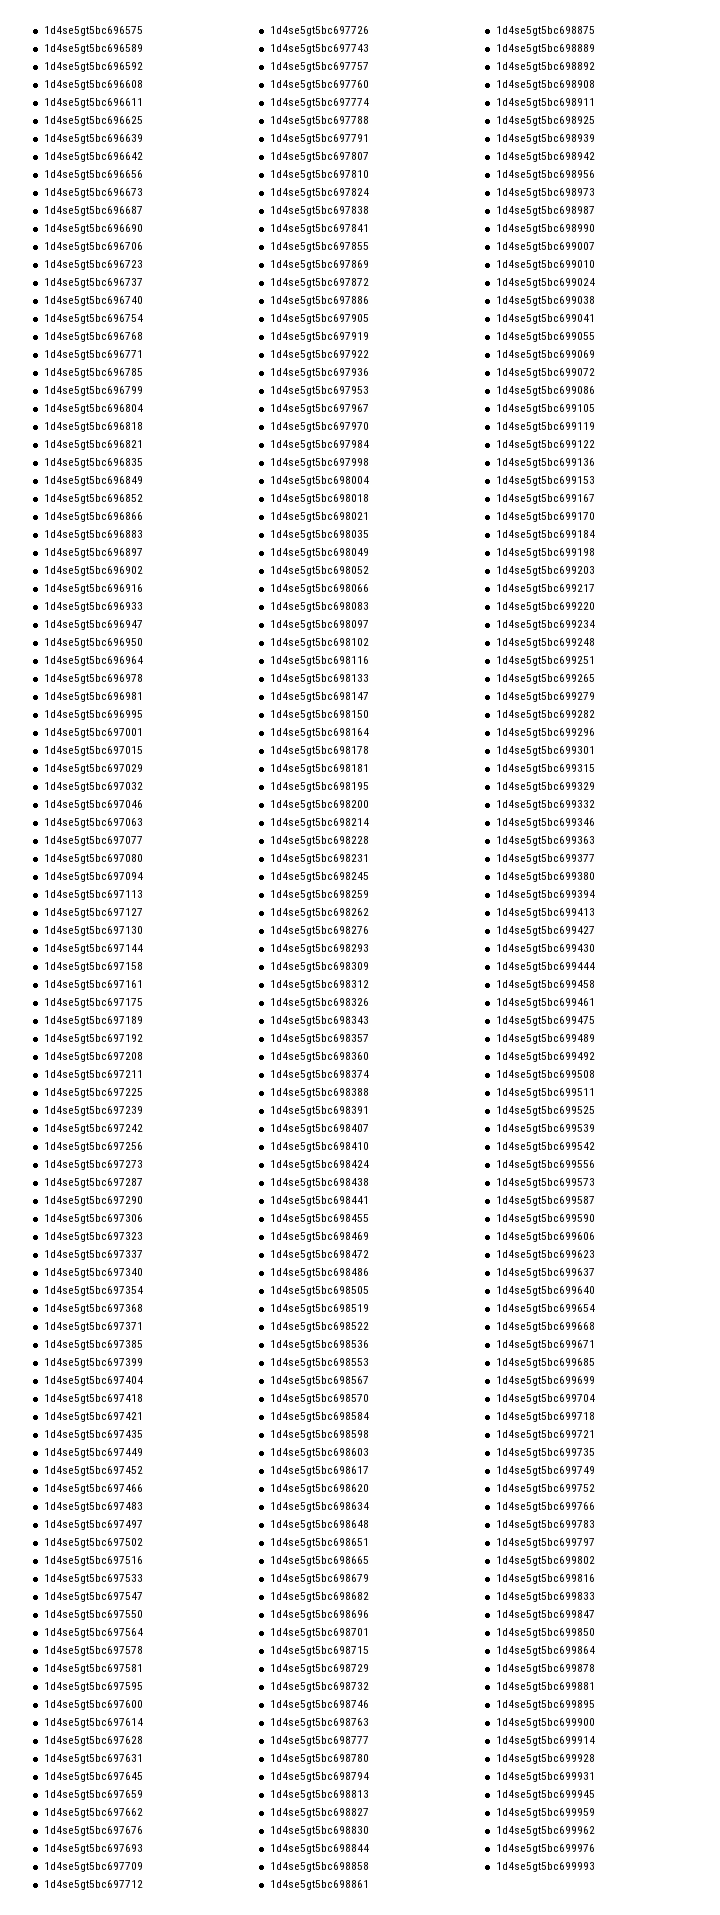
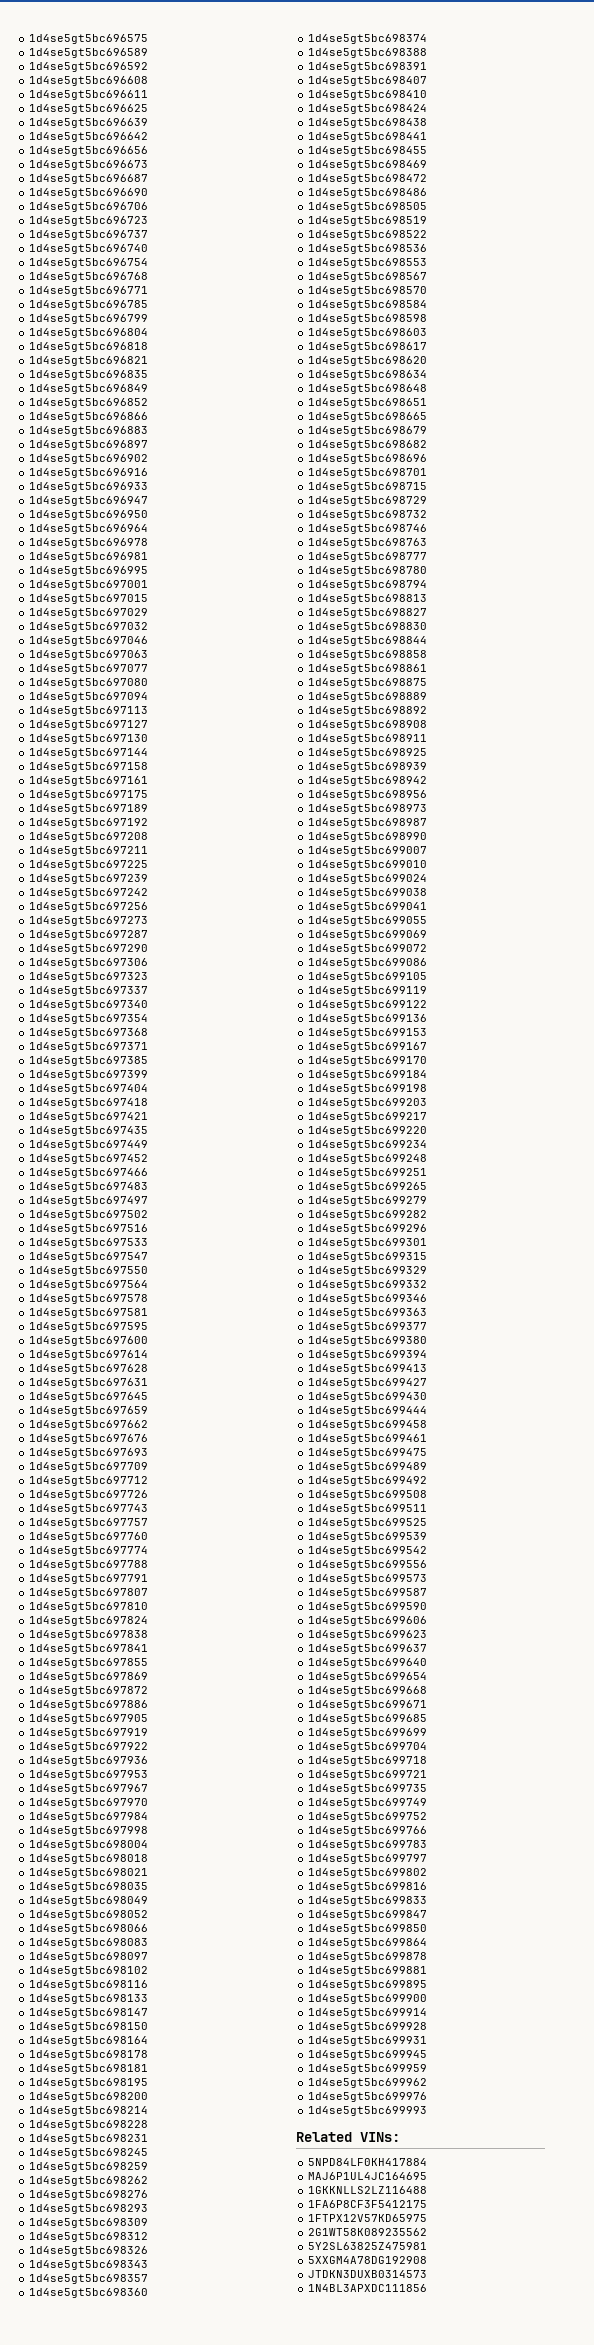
+ Related VINs:
+ 5NPD84LF0KH417884
+ MAJ6P1UL4JC164695
+ 1GKKNLLS2LZ116488
+ 1FA6P8CF3F5412175
+ 1FTPX12V57KD65975
+ 2G1WT58K089235562
+ 5Y2SL63825Z475981
+ 5XXGM4A78DG192908
+ JTDKN3DUXB0314573
+ 1N4BL3APXDC111856

